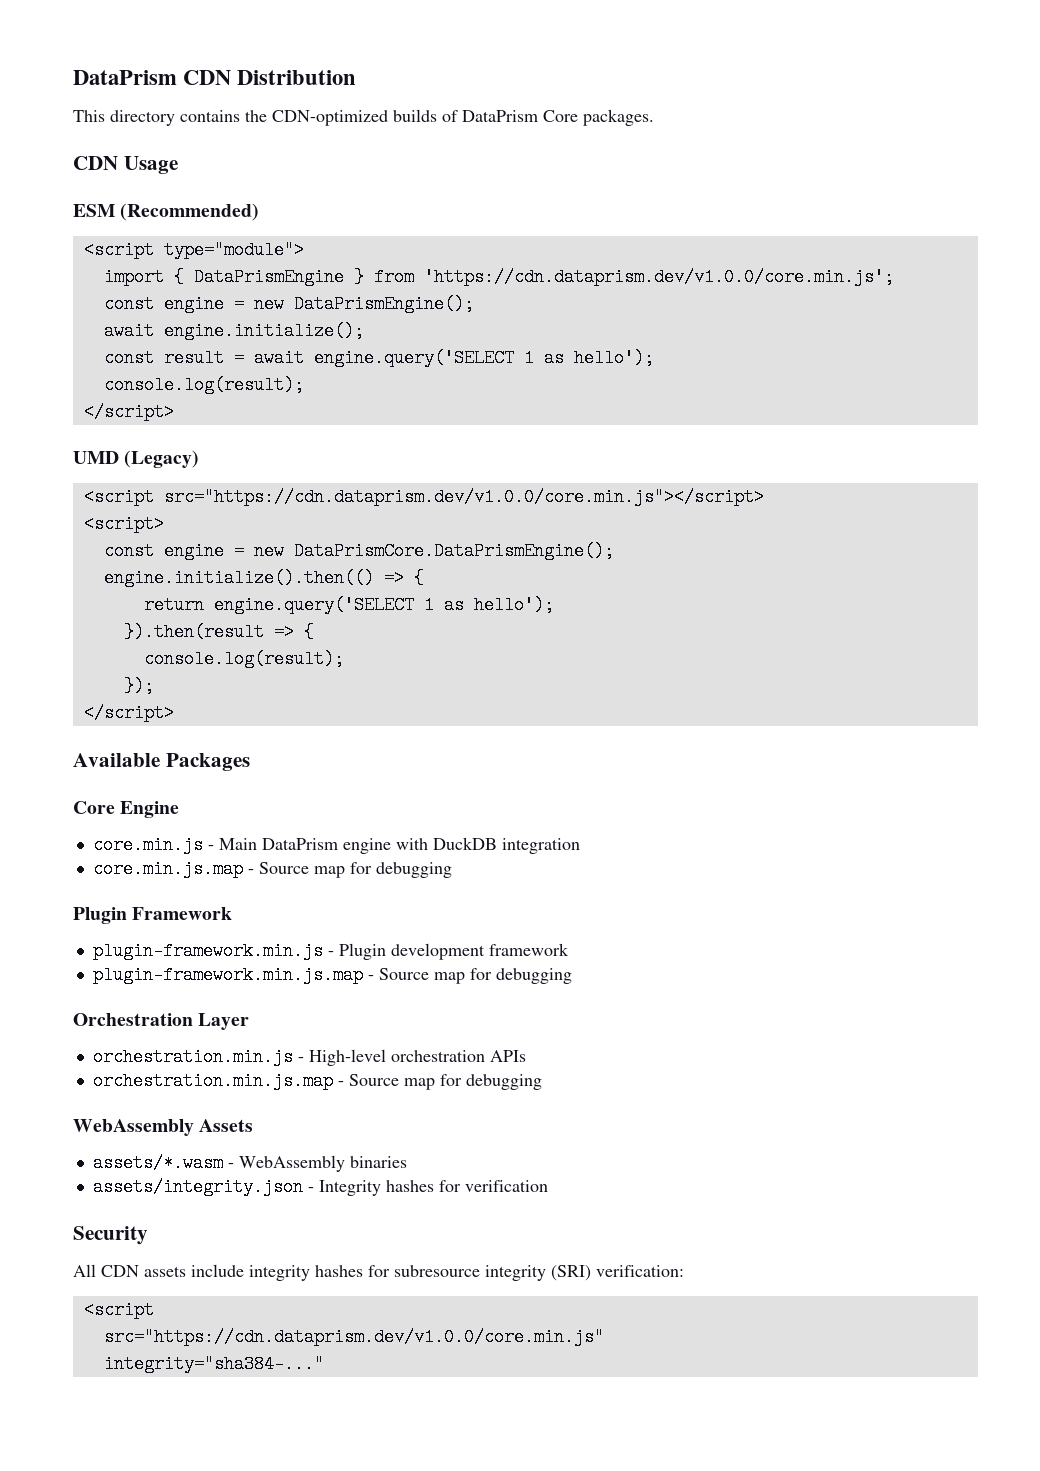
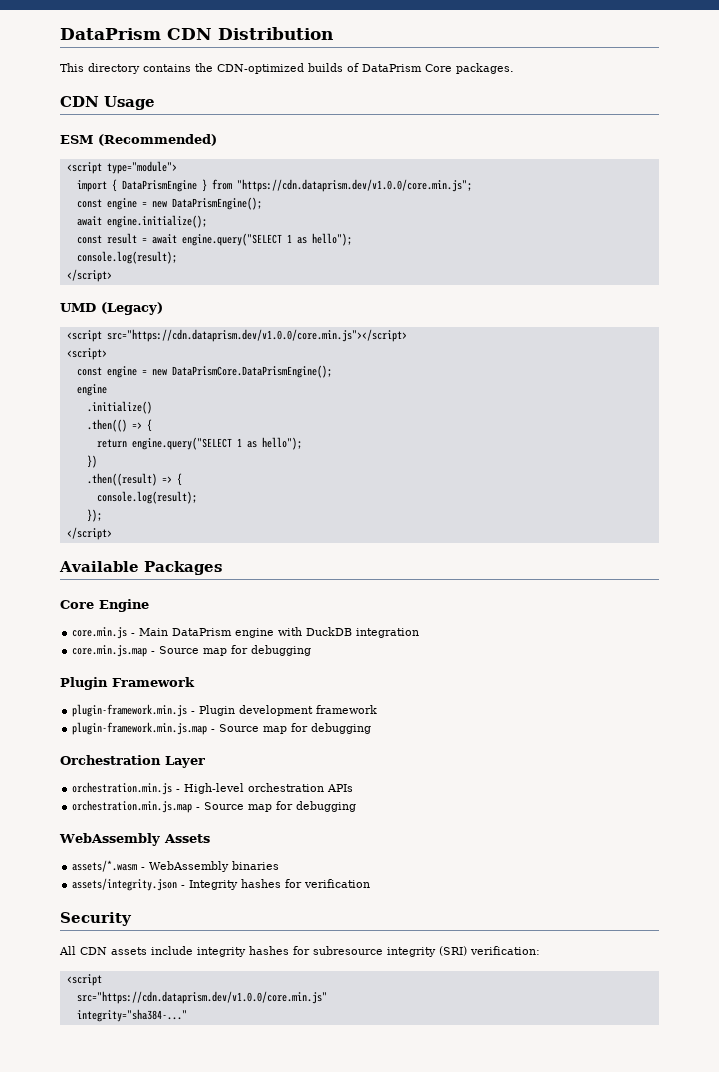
- import { DataPrismEngine } from 'https://cdn.dataprism.dev/v1.0.0/core.min.js';
+ import { DataPrismEngine } from "https://cdn.dataprism.dev/v1.0.0/core.min.js";
- const result = await engine.query('SELECT 1 as hello');
+ const result = await engine.query("SELECT 1 as hello");
  const engine = new DataPrismCore.DataPrismEngine();
- engine.initialize().then(() => {
+ engine
+ .initialize()
+ .then(() => {
- return engine.query('SELECT 1 as hello');
- }).then(result => {
+ return engine.query("SELECT 1 as hello");
+ })
+ .then((result) => {

